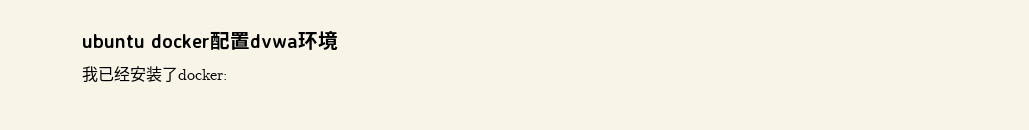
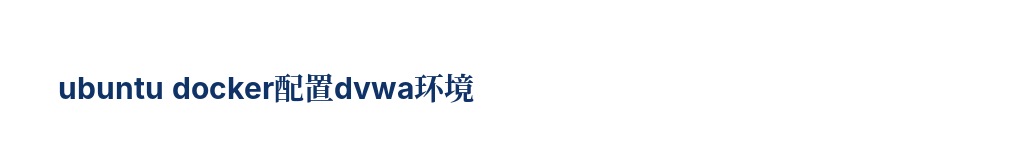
- 我已经安装了docker:

